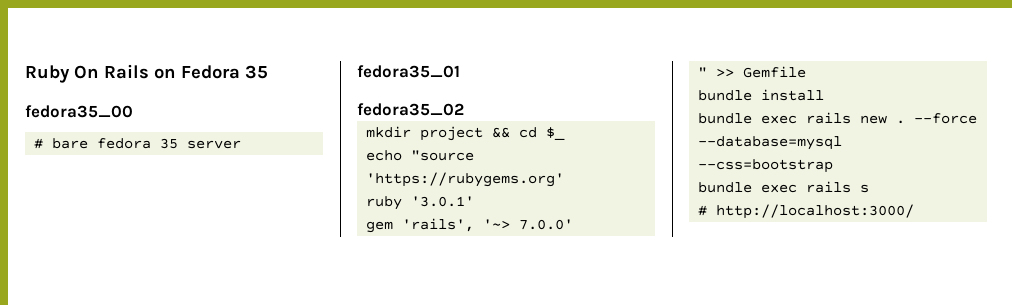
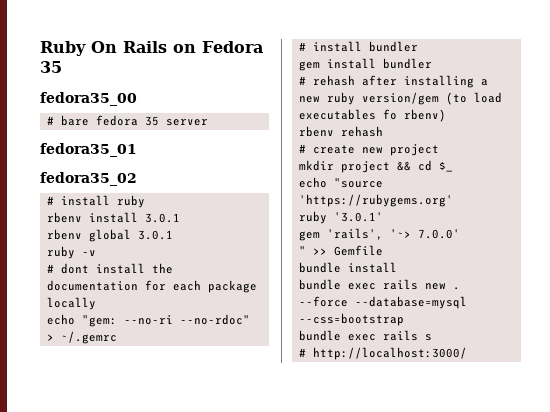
+ # install ruby
+ rbenv install 3.0.1
+ rbenv global 3.0.1
+ ruby -v
+ # dont install the documentation for each package locally
+ echo "gem: --no-ri --no-rdoc" > ~/.gemrc
+ # install bundler
+ gem install bundler
+ # rehash after installing a new ruby version/gem (to load executables fo rbenv)
+ rbenv rehash
+ # create new project

